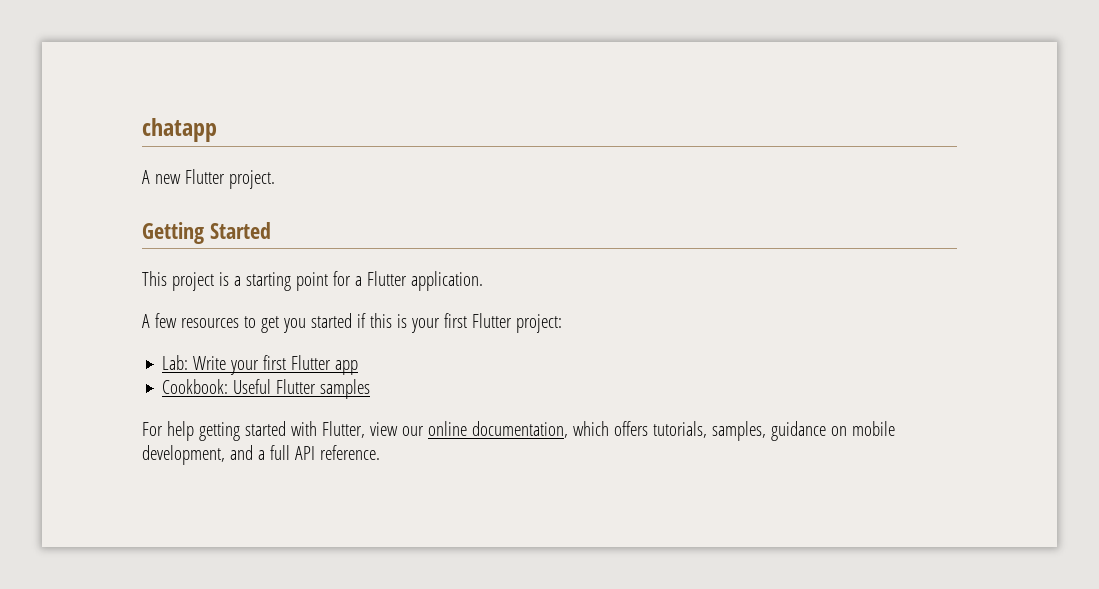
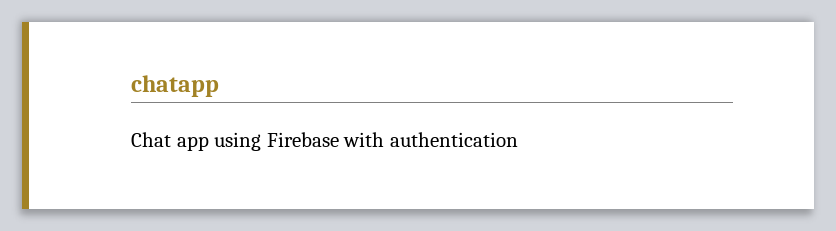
- A new Flutter project.
- Getting Started
- This project is a starting point for a Flutter application.
- A few resources to get you started if this is your first Flutter project:
- Lab: Write your first Flutter app
- Cookbook: Useful Flutter samples
- For help getting started with Flutter, view our online documentation, which offers tutorials, samples, guidance on mobile development, and a full API reference.
+ Chat app using Firebase with authentication

